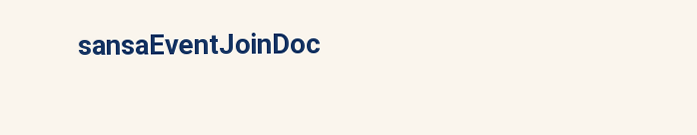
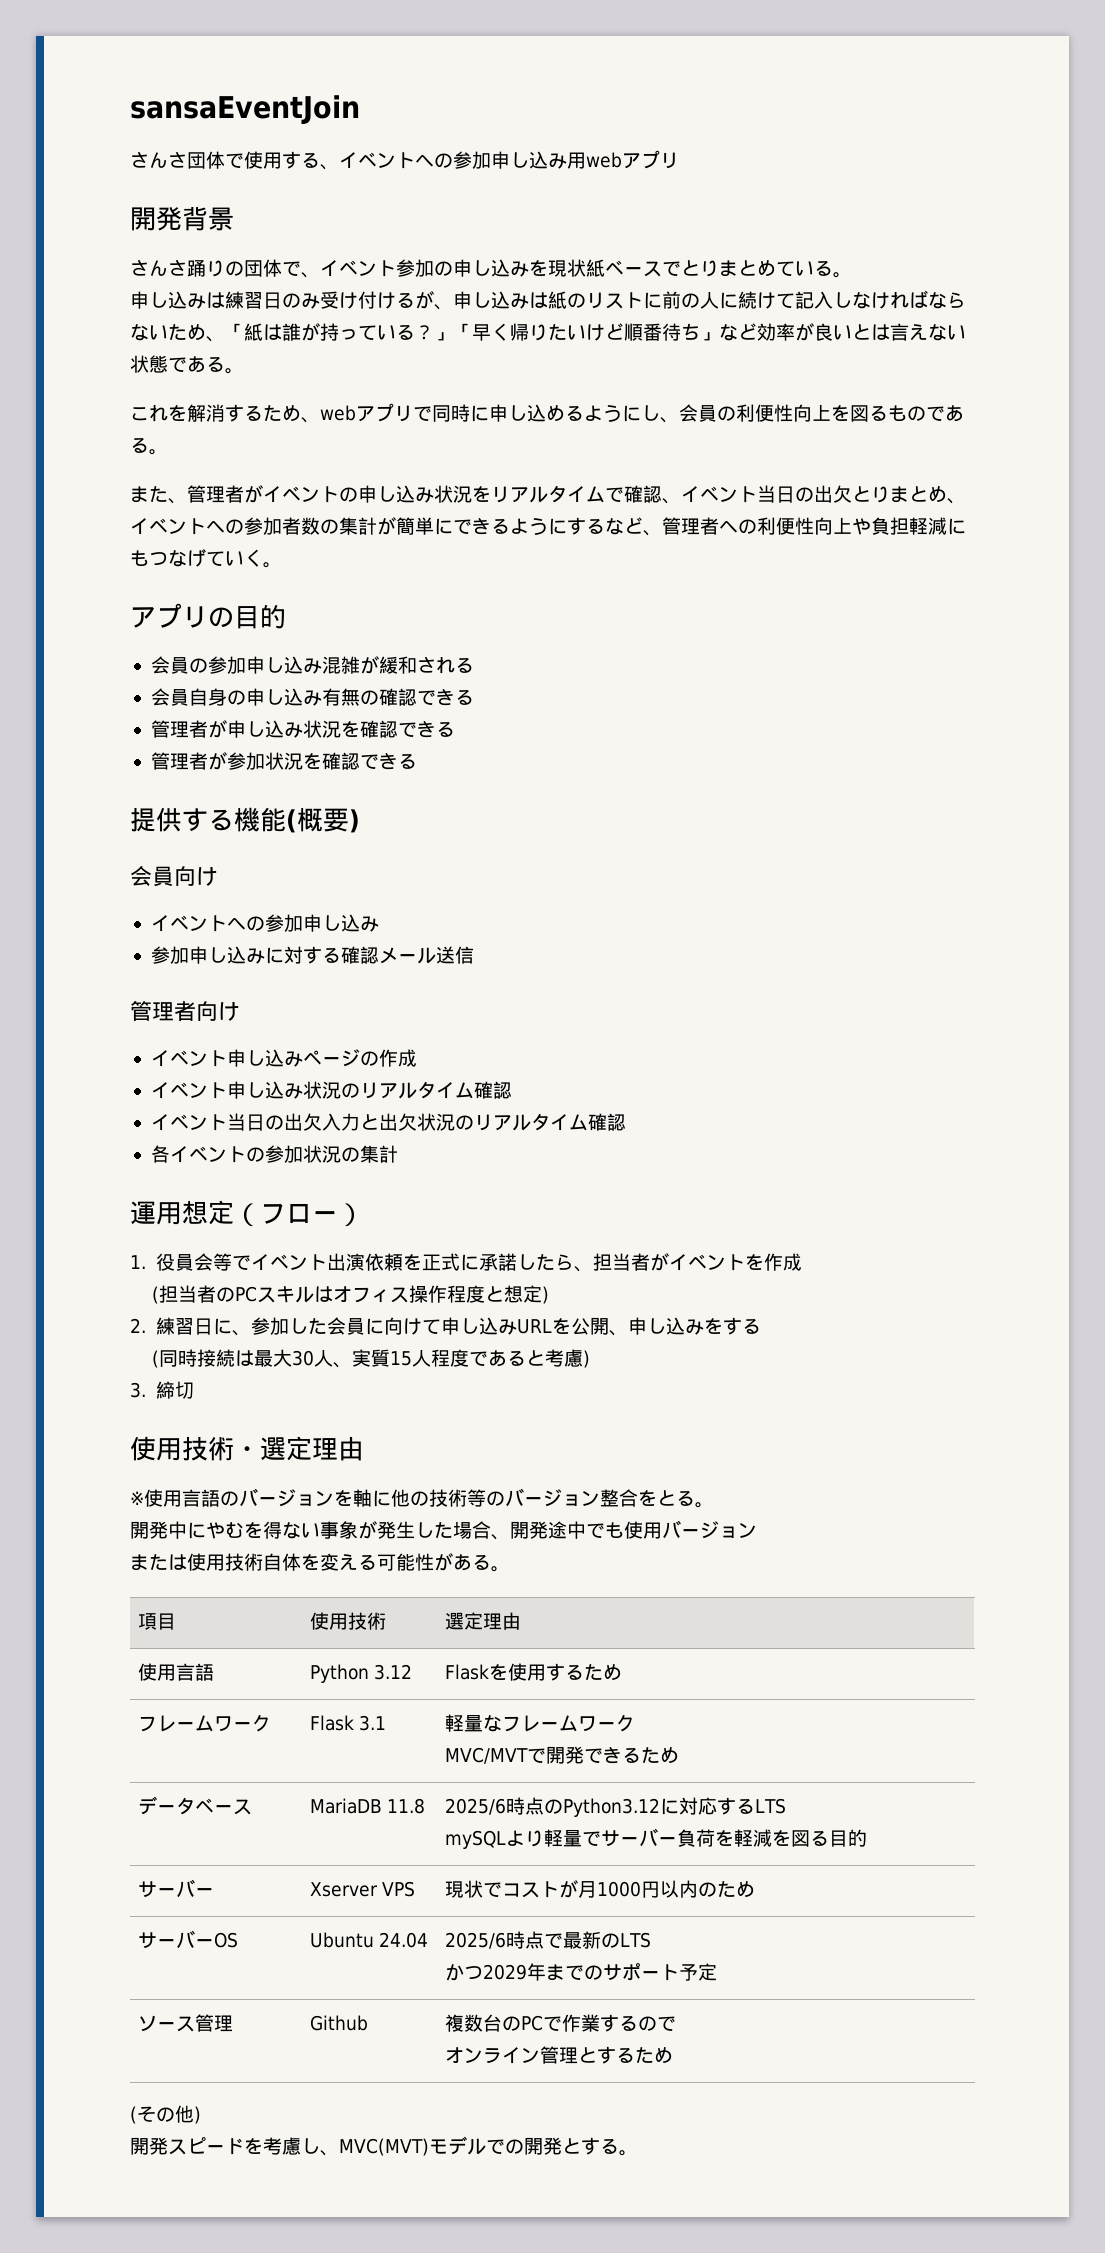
- sansaEventJoinDoc
+ sansaEventJoin
+ さんさ団体で使用する、イベントへの参加申し込み用webアプリ
+ 開発背景
+ さんさ踊りの団体で、イベント参加の申し込みを現状紙ベースでとりまとめている。
+ 申し込みは練習日のみ受け付けるが、申し込みは紙のリストに前の人に続けて記入しなければならないため、「紙は誰が持っている？」「早く帰りたいけど順番待ち」など効率が良いとは言えない状態である。
+ これを解消するため、webアプリで同時に申し込めるようにし、会員の利便性向上を図るものである。
+ また、管理者がイベントの申し込み状況をリアルタイムで確認、イベント当日の出欠とりまとめ、イベントへの参加者数の集計が簡単にできるようにするなど、管理者への利便性向上や負担軽減にもつなげていく。
+ アプリの目的
+ 会員の参加申し込み混雑が緩和される
+ 会員自身の申し込み有無の確認できる
+ 管理者が申し込み状況を確認できる
+ 管理者が参加状況を確認できる
+ 提供する機能(概要)
+ 会員向け
+ イベントへの参加申し込み
+ 参加申し込みに対する確認メール送信
+ 管理者向け
+ イベント申し込みページの作成
+ イベント申し込み状況のリアルタイム確認
+ イベント当日の出欠入力と出欠状況のリアルタイム確認
+ 各イベントの参加状況の集計
+ 運用想定（フロー）
+ 1.役員会等でイベント出演依頼を正式に承諾したら、担当者がイベントを作成
+ (担当者のPCスキルはオフィス操作程度と想定)
+ 2.練習日に、参加した会員に向けて申し込みURLを公開、申し込みをする
+ (同時接続は最大30人、実質15人程度であると考慮)
+ 3.締切
+ 使用技術・選定理由
+ ※使用言語のバージョンを軸に他の技術等のバージョン整合をとる。
+ 開発中にやむを得ない事象が発生した場合、開発途中でも使用バージョン
+ または使用技術自体を変える可能性がある。
+ 項目 | 使用技術 | 選定理由
+ 使用言語 | Python 3.12 | Flaskを使用するため
+ フレームワーク | Flask 3.1 | 軽量なフレームワーク
+ MVC/MVTで開発できるため
+ データベース | MariaDB 11.8 | 2025/6時点のPython3.12に対応するLTS
+ mySQLより軽量でサーバー負荷を軽減を図る目的
+ サーバー | Xserver VPS | 現状でコストが月1000円以内のため
+ サーバーOS | Ubuntu 24.04 | 2025/6時点で最新のLTS
+ かつ2029年までのサポート予定
+ ソース管理 | Github | 複数台のPCで作業するので
+ オンライン管理とするため
+ (その他)
+ 開発スピードを考慮し、MVC(MVT)モデルでの開発とする。

